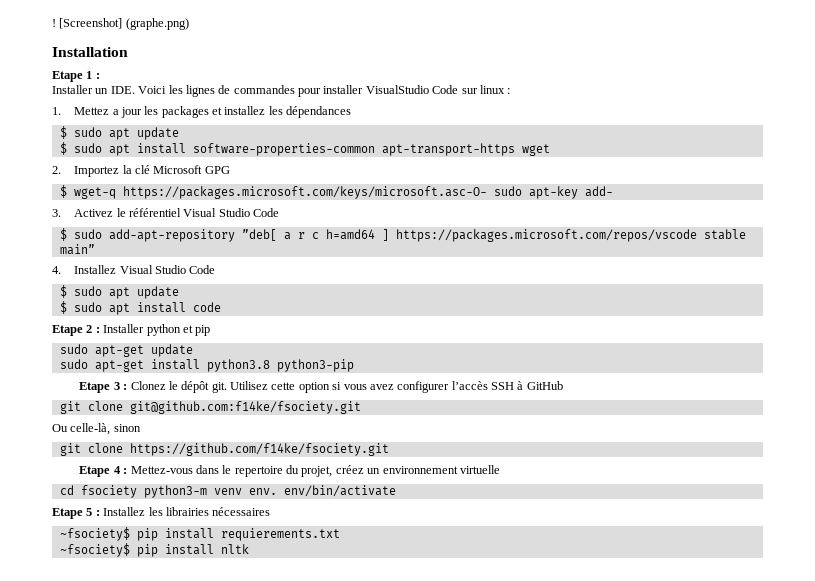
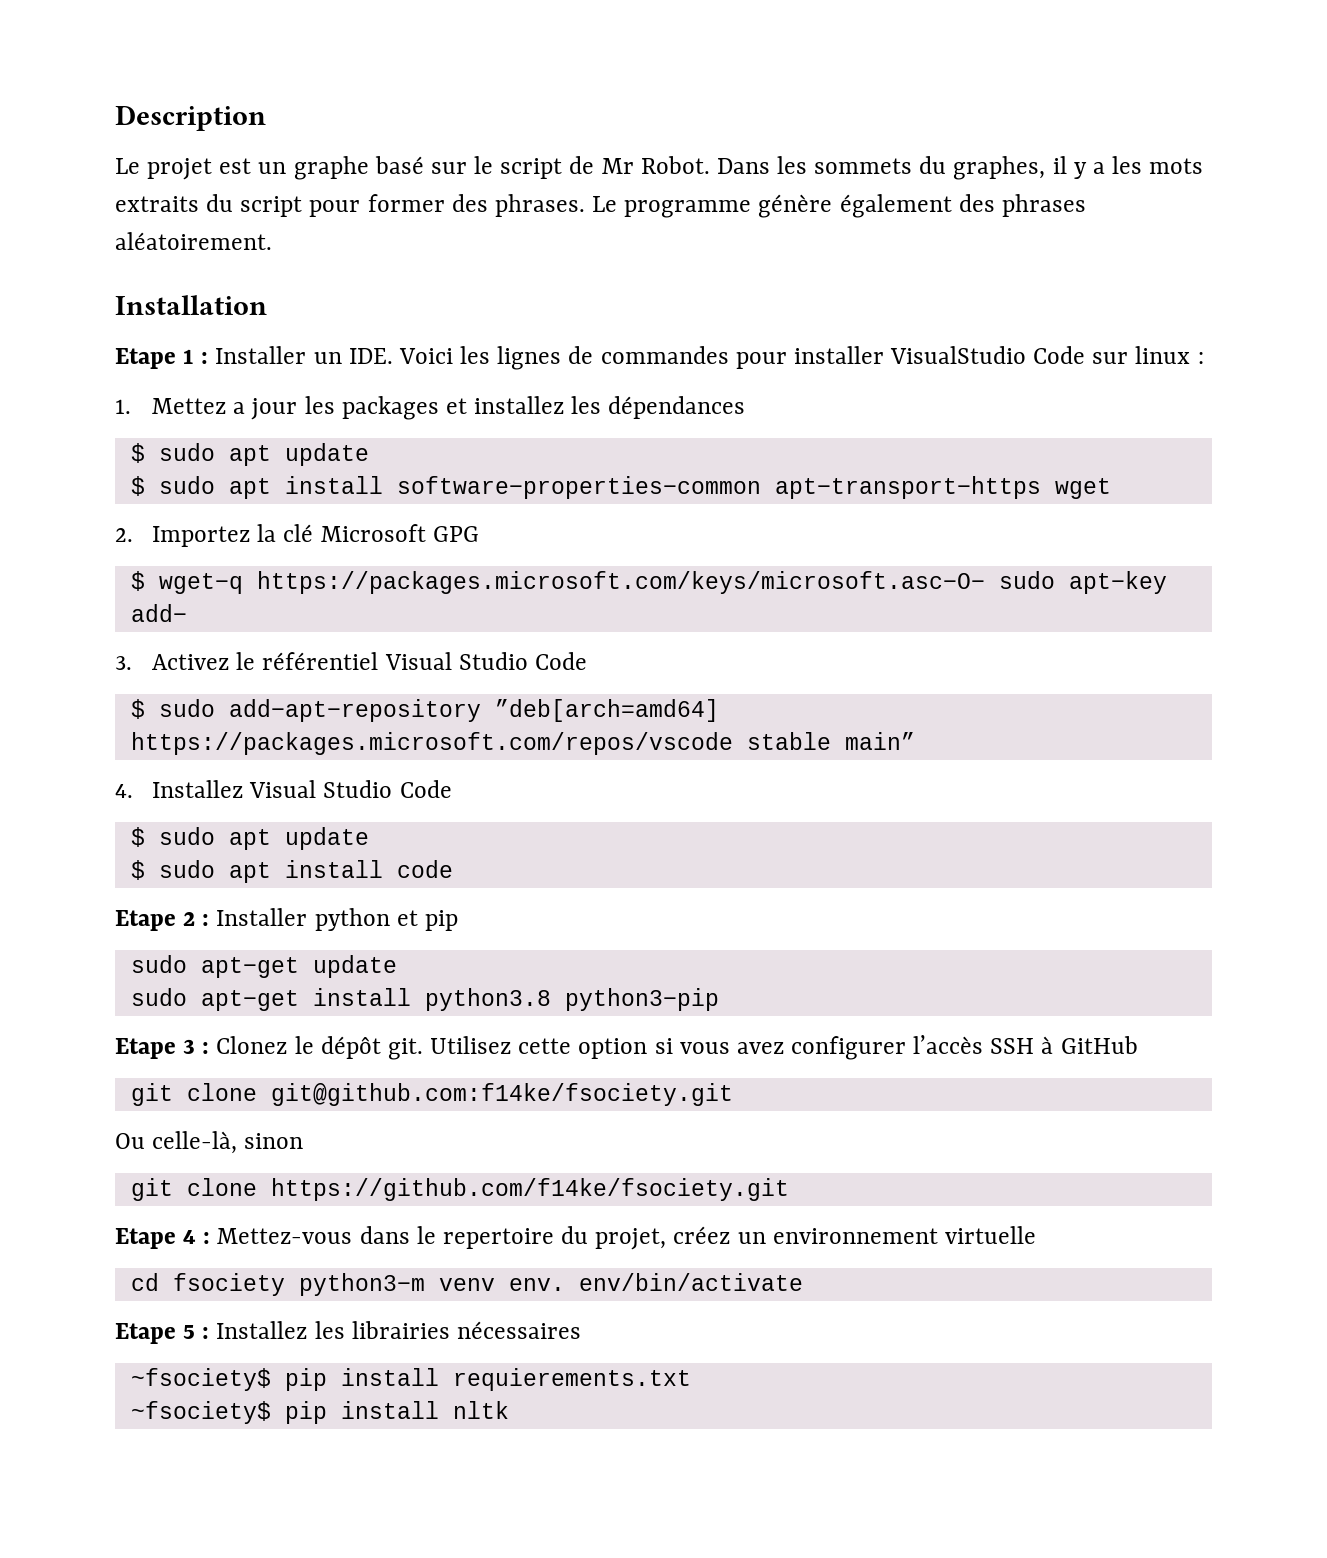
- ! [Screenshot] (graphe.png)
+ Description
+ Le projet est un graphe basé sur le script de Mr Robot. Dans les sommets du graphes, il y a les mots extraits du script pour former des phrases. Le programme génère également des phrases aléatoirement.
- Etape 1 :
- Installer un IDE. Voici les lignes de commandes pour installer VisualStudio Code sur linux :
+ Etape 1 : Installer un IDE. Voici les lignes de commandes pour installer VisualStudio Code sur linux :
- $ sudo add−apt−repository ”deb[ a r c h=amd64 ] https://packages.microsoft.com/repos/vscode stable main”
+ $ sudo add−apt−repository ”deb[arch=amd64] https://packages.microsoft.com/repos/vscode stable main”

